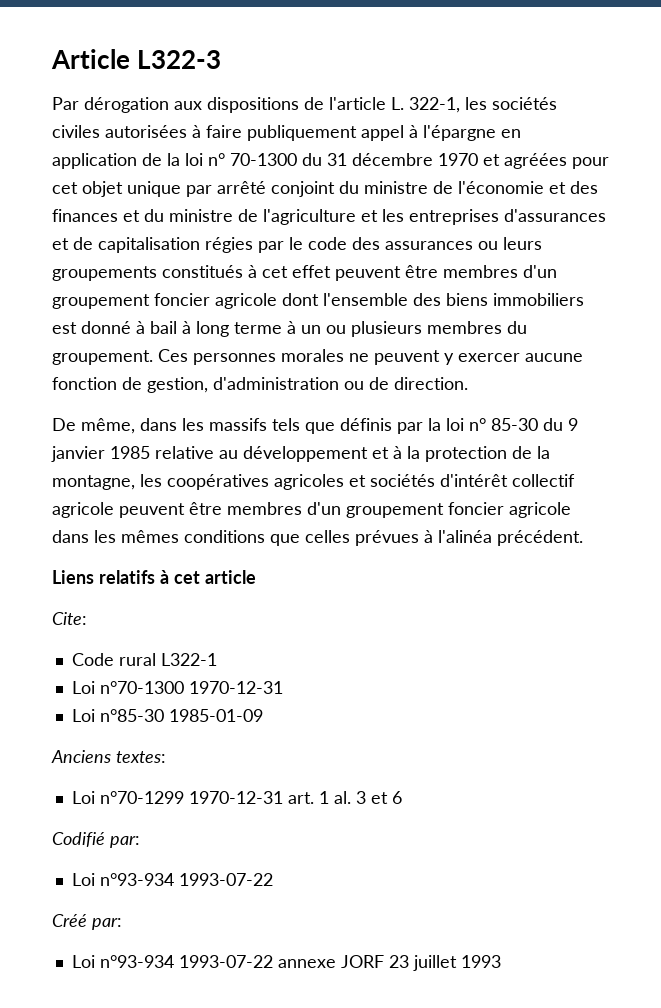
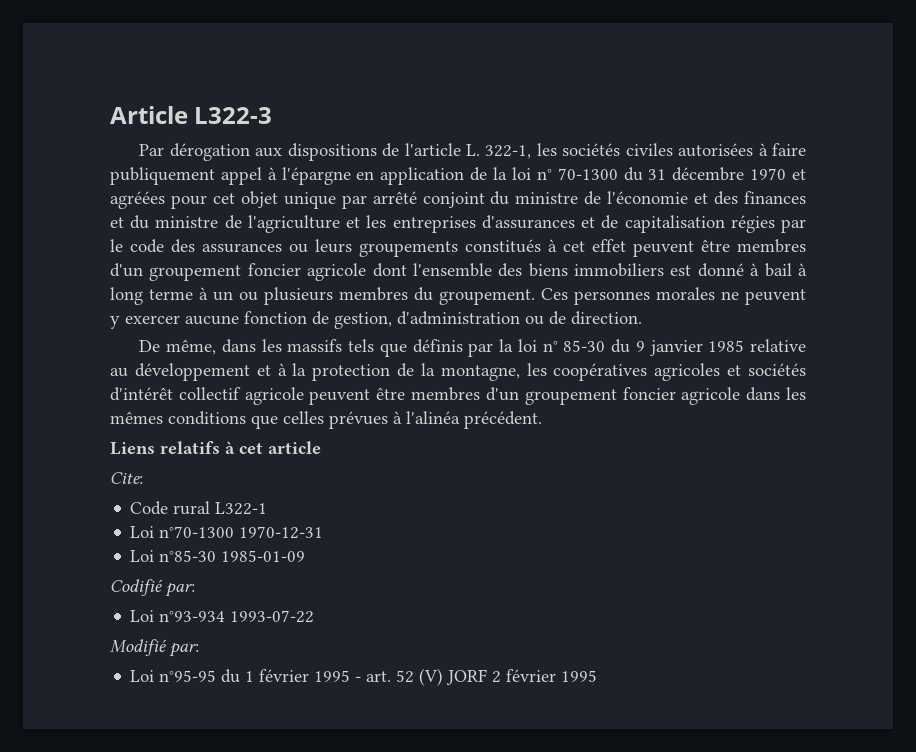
- Anciens textes:
- Loi n°70-1299 1970-12-31 art. 1 al. 3 et 6
- Créé par:
- Loi n°93-934 1993-07-22 annexe JORF 23 juillet 1993
+ Modifié par:
+ Loi n°95-95 du 1 février 1995 - art. 52 (V) JORF 2 février 1995

